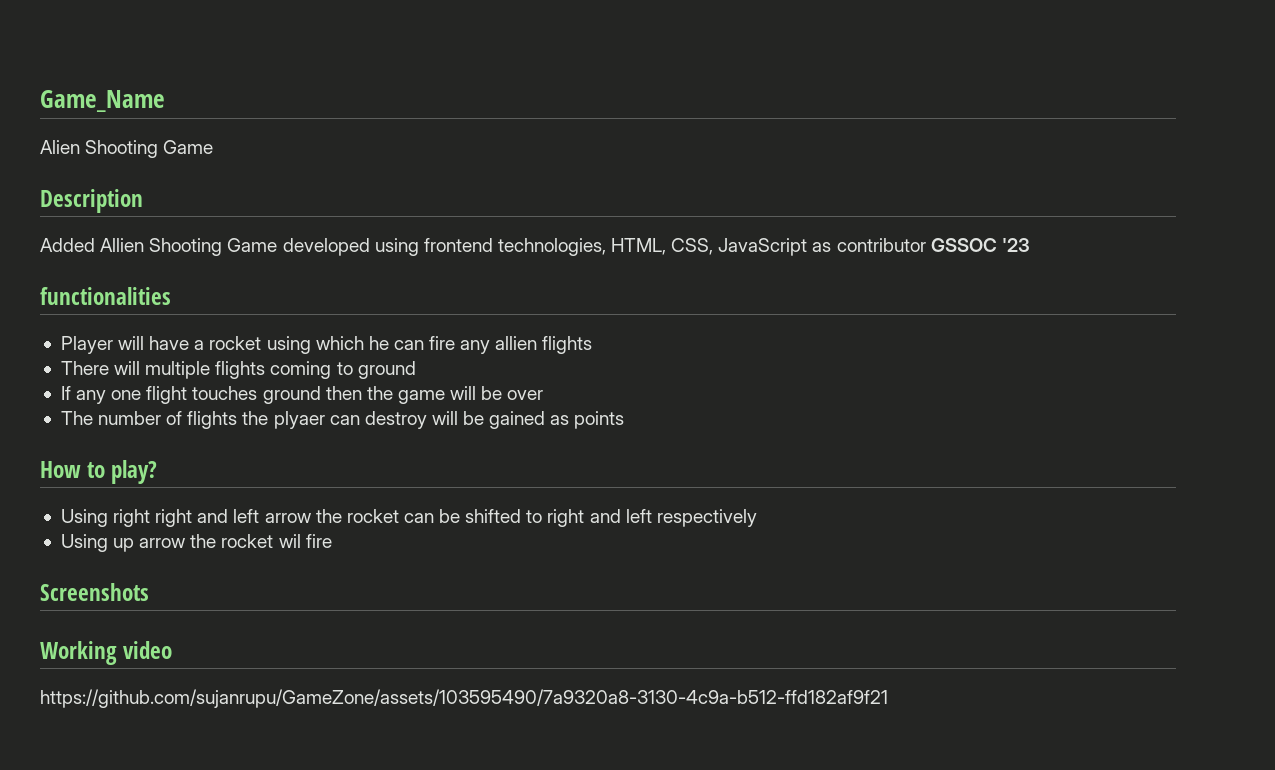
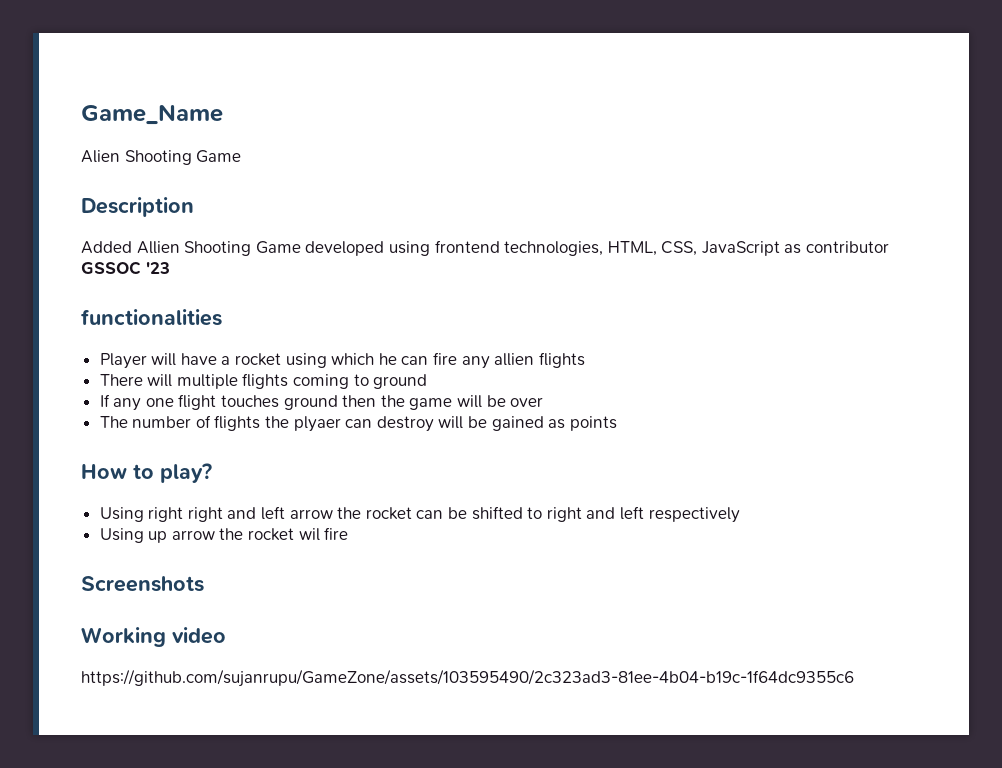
- https://github.com/sujanrupu/GameZone/assets/103595490/7a9320a8-3130-4c9a-b512-ffd182af9f21
+ https://github.com/sujanrupu/GameZone/assets/103595490/2c323ad3-81ee-4b04-b19c-1f64dc9355c6

